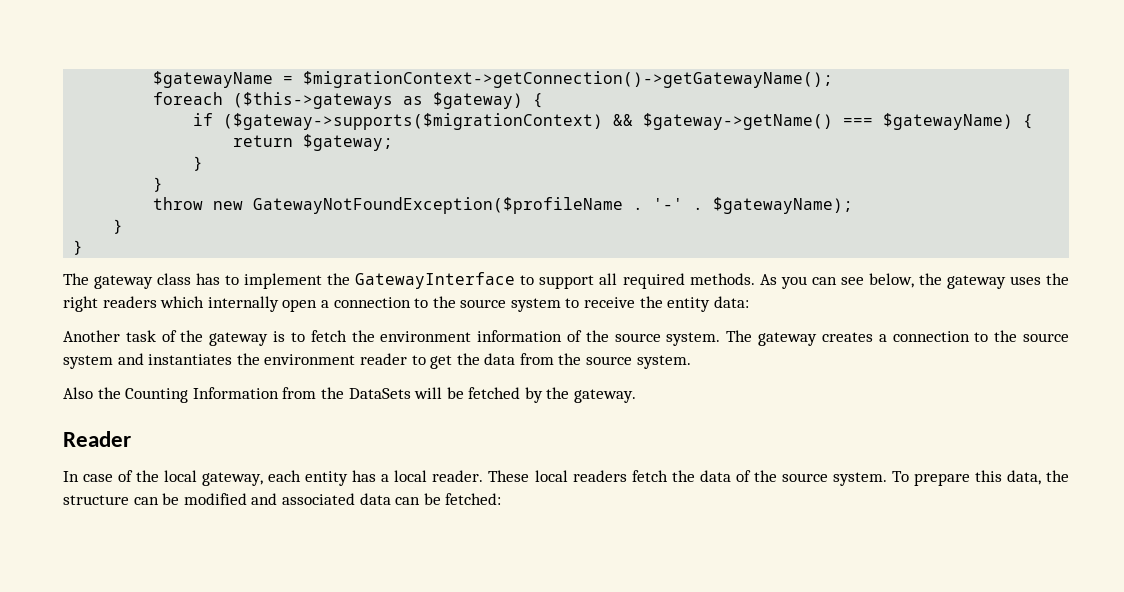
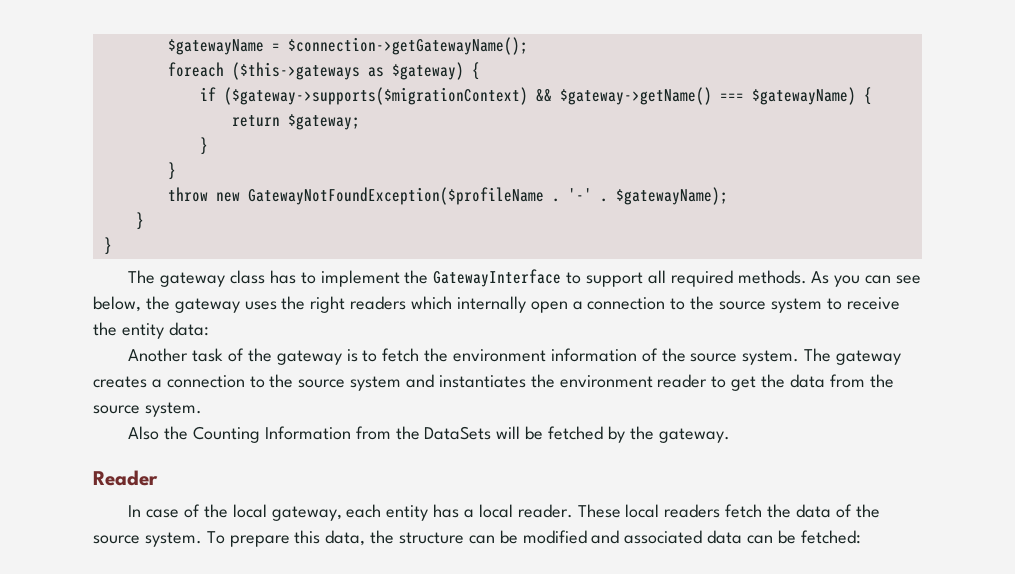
- $gatewayName = $migrationContext->getConnection()->getGatewayName();
+ $gatewayName = $connection->getGatewayName();

